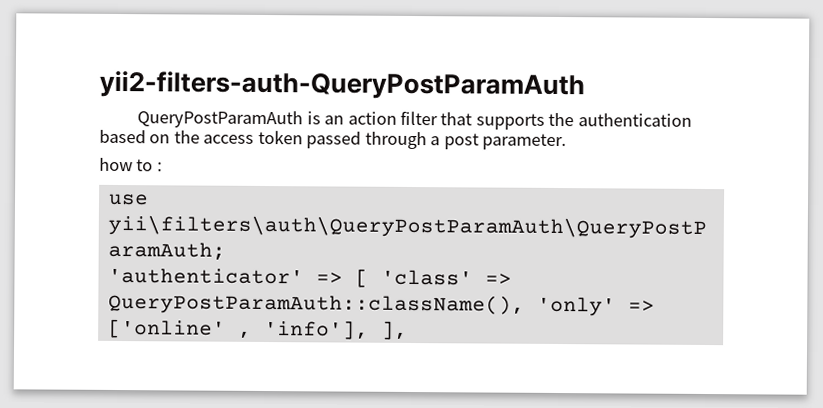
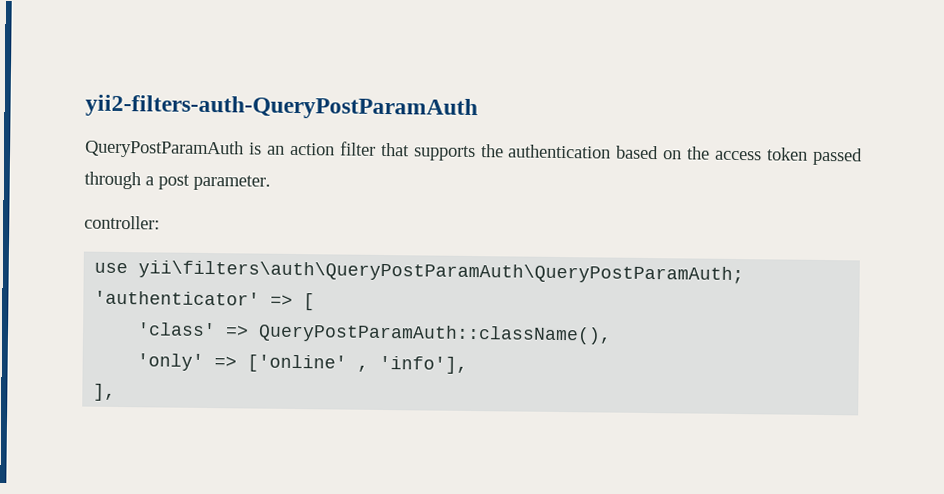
- how to :
+ controller:
- 'authenticator' => [ 'class' => QueryPostParamAuth::className(), 'only' => ['online' , 'info'], ],
+ 'authenticator' => [
+ 'class' => QueryPostParamAuth::className(),
+ 'only' => ['online' , 'info'],
+ ],

